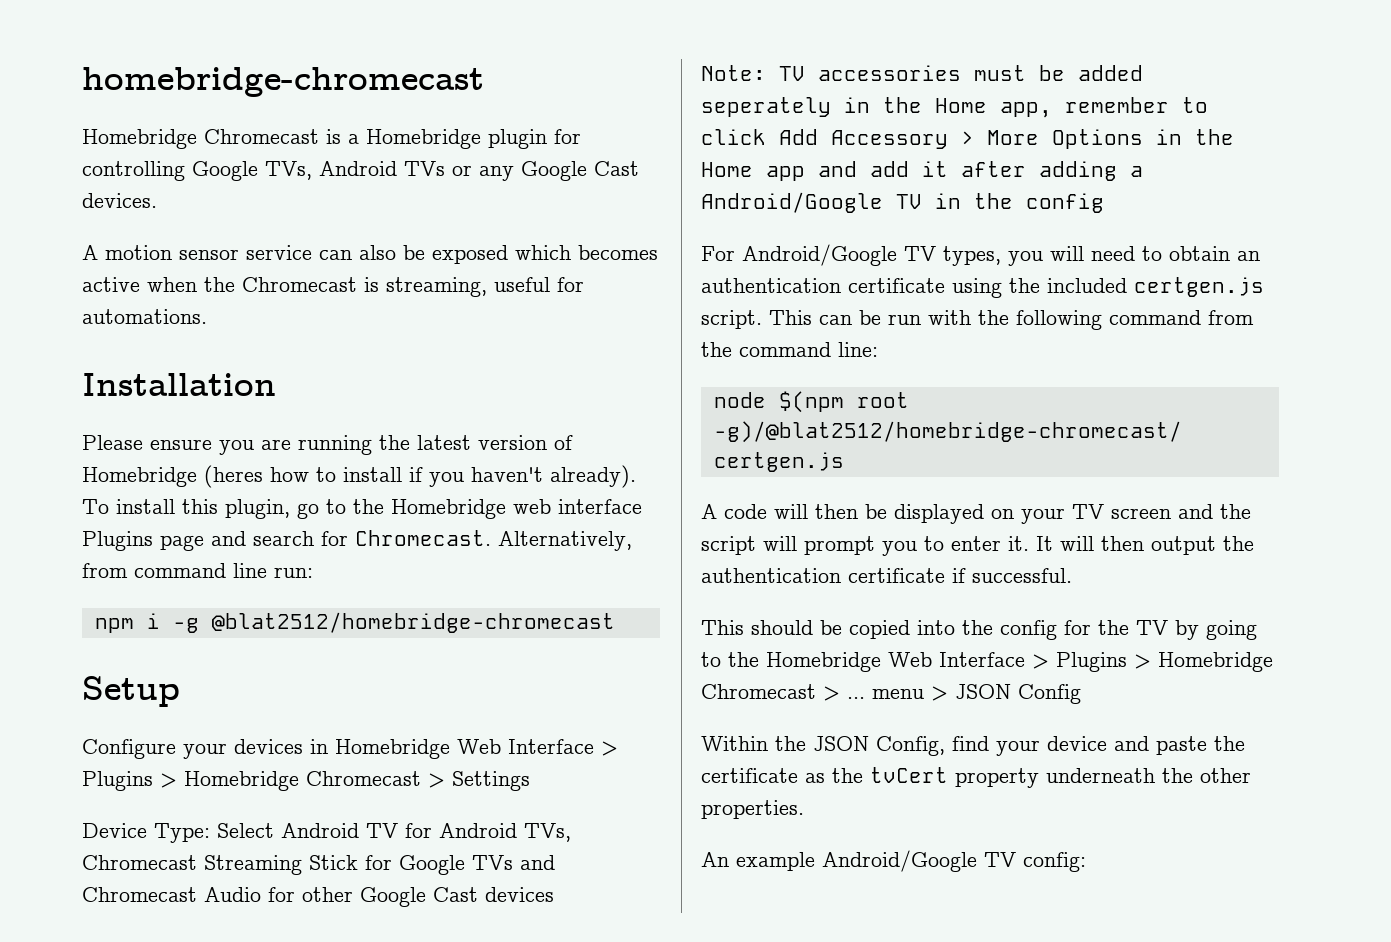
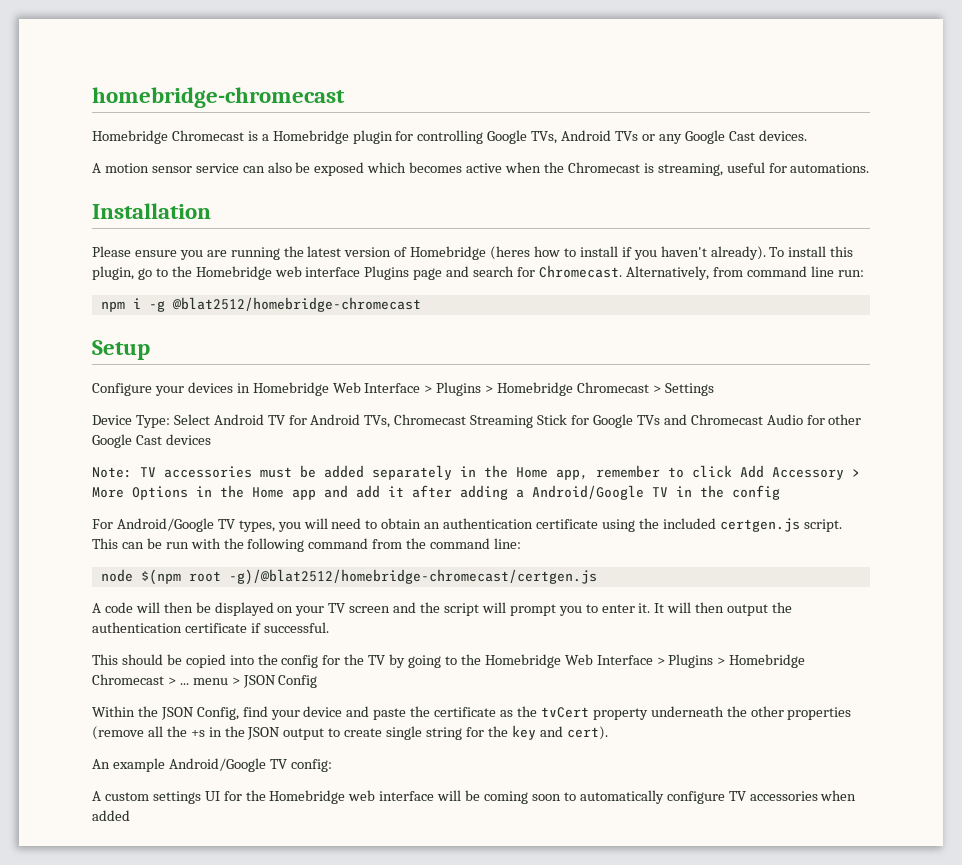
- Note: TV accessories must be added seperately in the Home app, remember to click Add Accessory > More Options in the Home app and add it after adding a Android/Google TV in the config
+ Note: TV accessories must be added separately in the Home app, remember to click Add Accessory > More Options in the Home app and add it after adding a Android/Google TV in the config
- Within the JSON Config, find your device and paste the certificate as the tvCert property underneath the other properties.
+ Within the JSON Config, find your device and paste the certificate as the tvCert property underneath the other properties (remove all the +s in the JSON output to create single string for the key and cert).
+ A custom settings UI for the Homebridge web interface will be coming soon to automatically configure TV accessories when added

